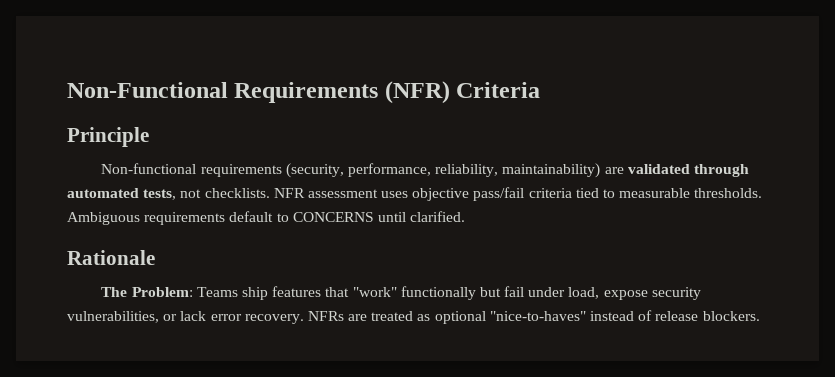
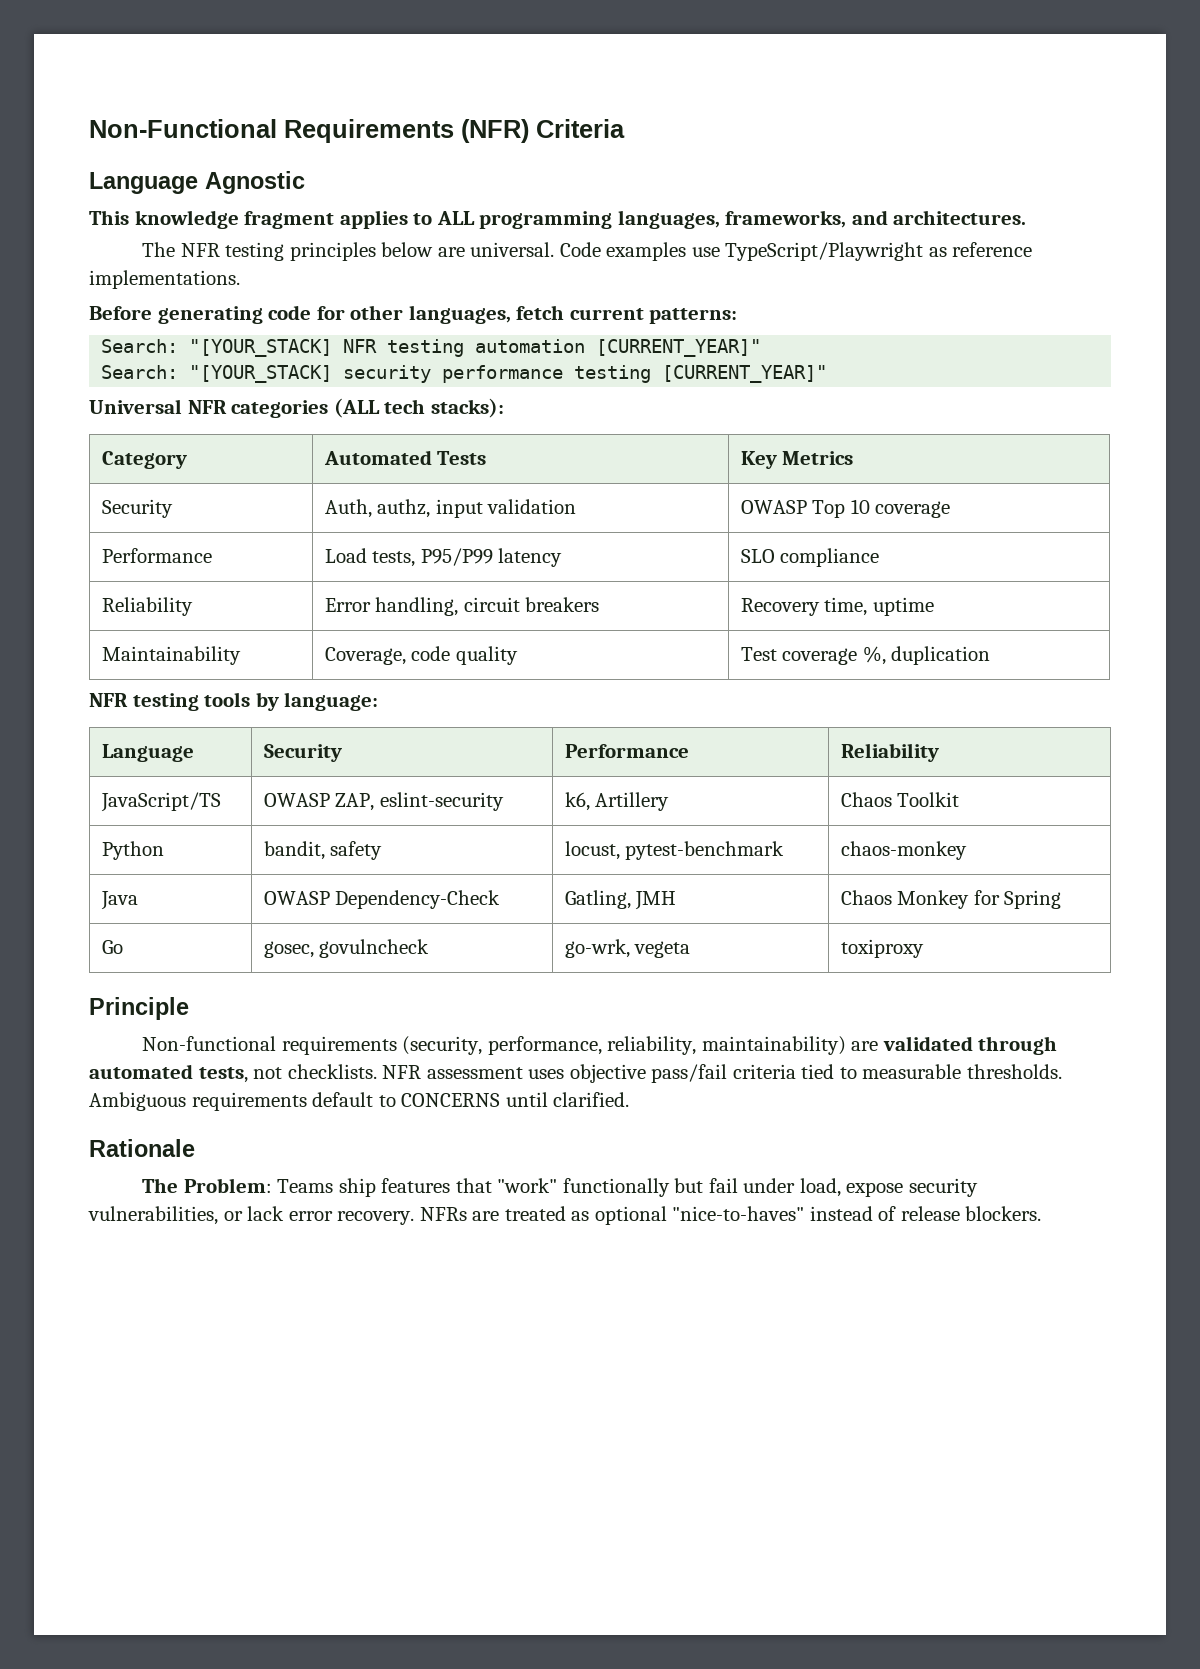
+ Language Agnostic
+ This knowledge fragment applies to ALL programming languages, frameworks, and architectures.
+ The NFR testing principles below are universal. Code examples use TypeScript/Playwright as reference implementations.
+ Before generating code for other languages, fetch current patterns:
+ Search: "[YOUR_STACK] NFR testing automation [CURRENT_YEAR]"
+ Search: "[YOUR_STACK] security performance testing [CURRENT_YEAR]"
+ Universal NFR categories (ALL tech stacks):
+ Category | Automated Tests | Key Metrics
+ Security | Auth, authz, input validation | OWASP Top 10 coverage
+ Performance | Load tests, P95/P99 latency | SLO compliance
+ Reliability | Error handling, circuit breakers | Recovery time, uptime
+ Maintainability | Coverage, code quality | Test coverage %, duplication
+ NFR testing tools by language:
+ Language | Security | Performance | Reliability
+ JavaScript/TS | OWASP ZAP, eslint-security | k6, Artillery | Chaos Toolkit
+ Python | bandit, safety | locust, pytest-benchmark | chaos-monkey
+ Java | OWASP Dependency-Check | Gatling, JMH | Chaos Monkey for Spring
+ Go | gosec, govulncheck | go-wrk, vegeta | toxiproxy

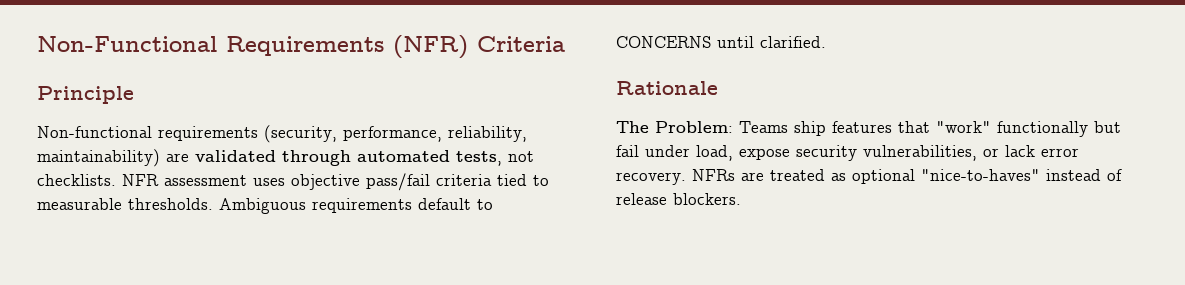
- Language Agnostic
- This knowledge fragment applies to ALL programming languages, frameworks, and architectures.
- The NFR testing principles below are universal. Code examples use TypeScript/Playwright as reference implementations.
- Before generating code for other languages, fetch current patterns:
- Search: "[YOUR_STACK] NFR testing automation [CURRENT_YEAR]"
- Search: "[YOUR_STACK] security performance testing [CURRENT_YEAR]"
- Universal NFR categories (ALL tech stacks):
- Category | Automated Tests | Key Metrics
- Security | Auth, authz, input validation | OWASP Top 10 coverage
- Performance | Load tests, P95/P99 latency | SLO compliance
- Reliability | Error handling, circuit breakers | Recovery time, uptime
- Maintainability | Coverage, code quality | Test coverage %, duplication
- NFR testing tools by language:
- Language | Security | Performance | Reliability
- JavaScript/TS | OWASP ZAP, eslint-security | k6, Artillery | Chaos Toolkit
- Python | bandit, safety | locust, pytest-benchmark | chaos-monkey
- Java | OWASP Dependency-Check | Gatling, JMH | Chaos Monkey for Spring
- Go | gosec, govulncheck | go-wrk, vegeta | toxiproxy

